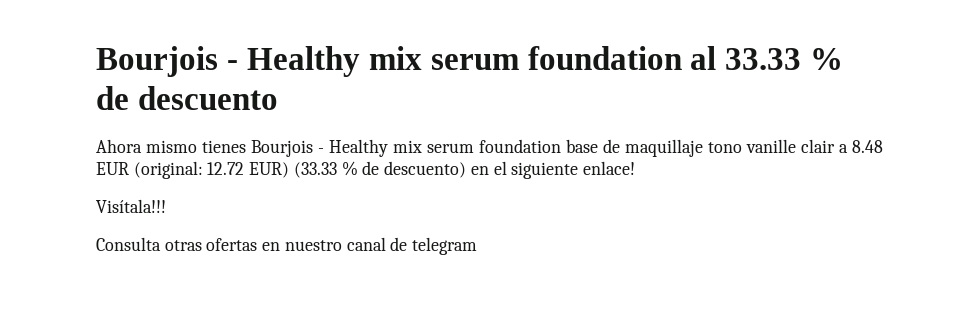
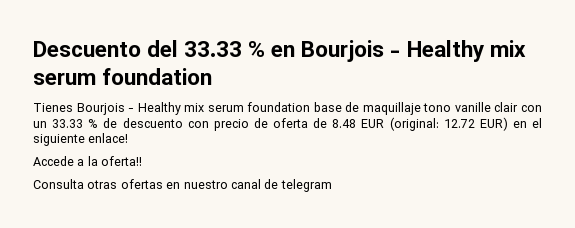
- Bourjois - Healthy mix serum foundation al 33.33 % de descuento
- Ahora mismo tienes Bourjois - Healthy mix serum foundation base de maquillaje tono vanille clair a 8.48 EUR (original: 12.72 EUR) (33.33 % de descuento) en el siguiente enlace!
+ Descuento del 33.33 % en Bourjois - Healthy mix serum foundation
+ Tienes Bourjois - Healthy mix serum foundation base de maquillaje tono vanille clair con un 33.33 % de descuento con precio de oferta de 8.48 EUR (original: 12.72 EUR) en el siguiente enlace!
- Visítala!!!
+ Accede a la oferta!!

